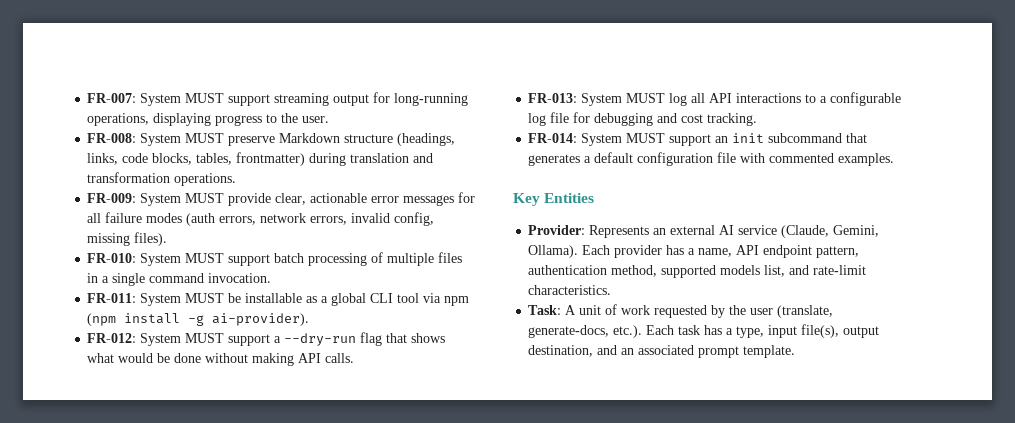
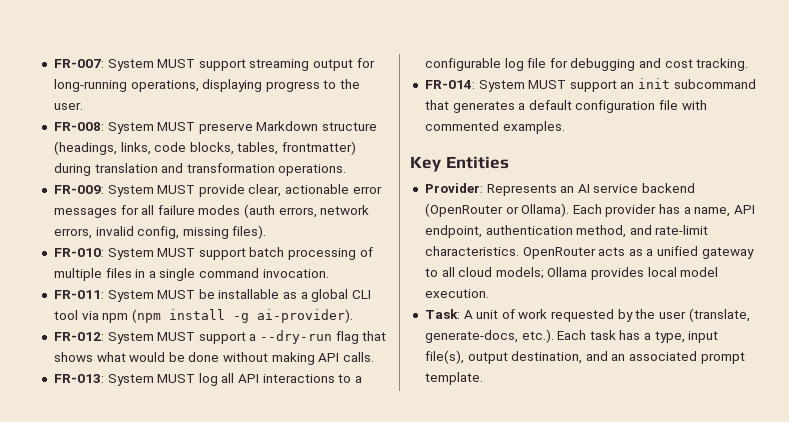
- Provider: Represents an external AI service (Claude, Gemini, Ollama).
+ Provider: Represents an AI service backend (OpenRouter or Ollama).
- Each provider has a name, API endpoint pattern, authentication method, supported models list, and rate-limit characteristics.
+ Each provider has a name, API endpoint, authentication method, and rate-limit characteristics. OpenRouter acts as a unified gateway to all cloud models; Ollama provides local model execution.

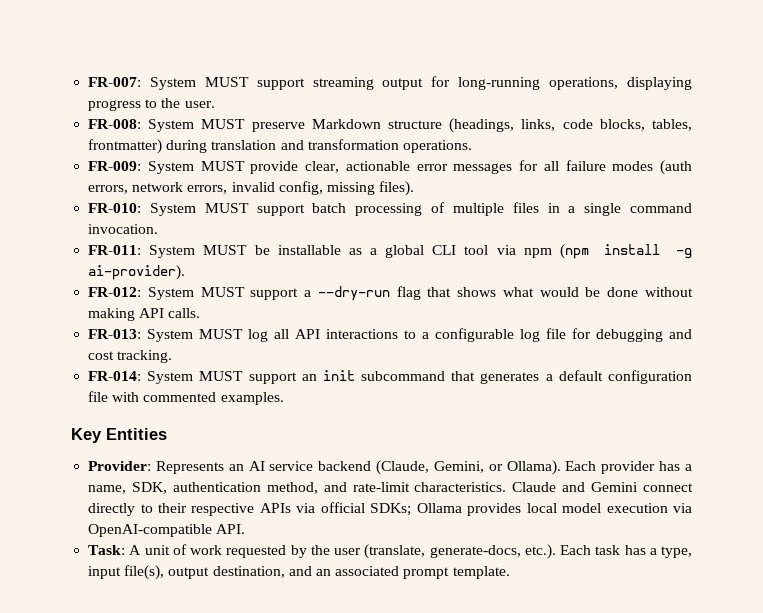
- Provider: Represents an AI service backend (OpenRouter or Ollama).
+ Provider: Represents an AI service backend (Claude, Gemini, or Ollama).
- Each provider has a name, API endpoint, authentication method, and rate-limit characteristics.
+ Each provider has a name, SDK, authentication method, and rate-limit characteristics.
- OpenRouter acts as a unified gateway to all cloud models; Ollama provides local model execution.
+ Claude and Gemini connect directly to their respective APIs via official SDKs; Ollama provides local model execution via OpenAI-compatible API.

